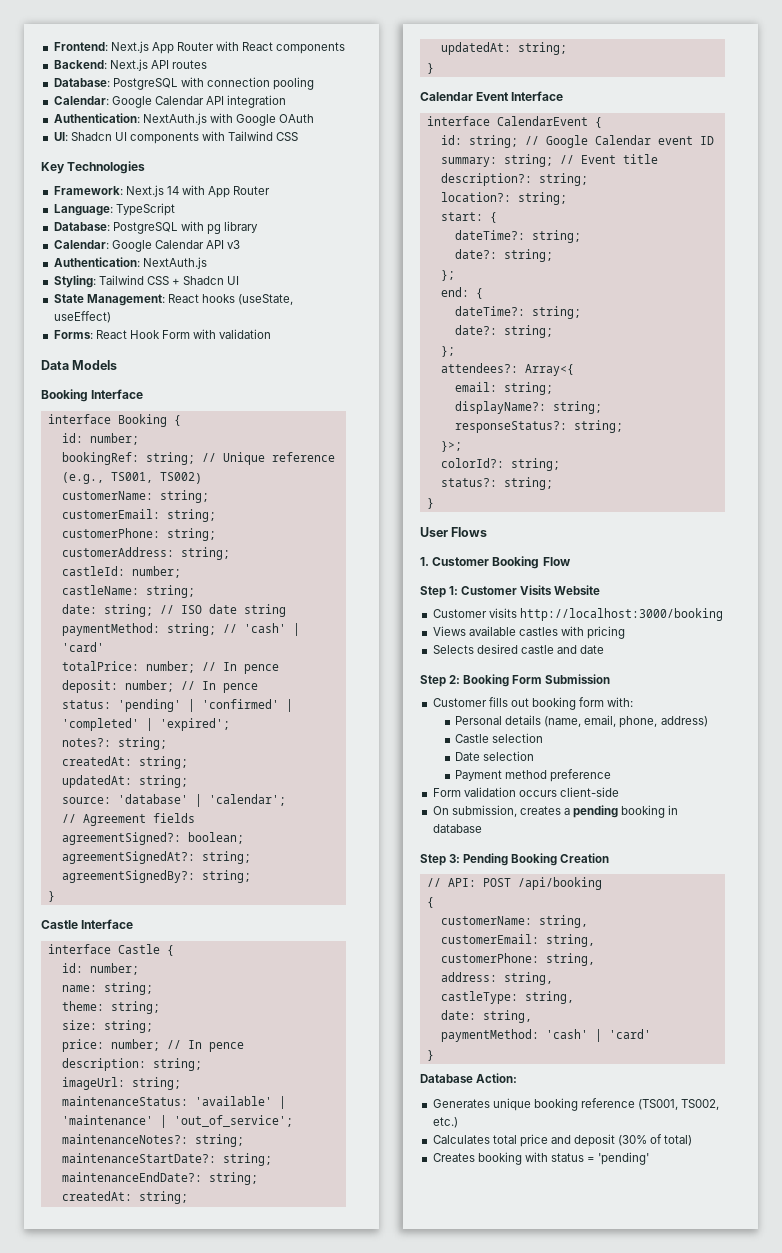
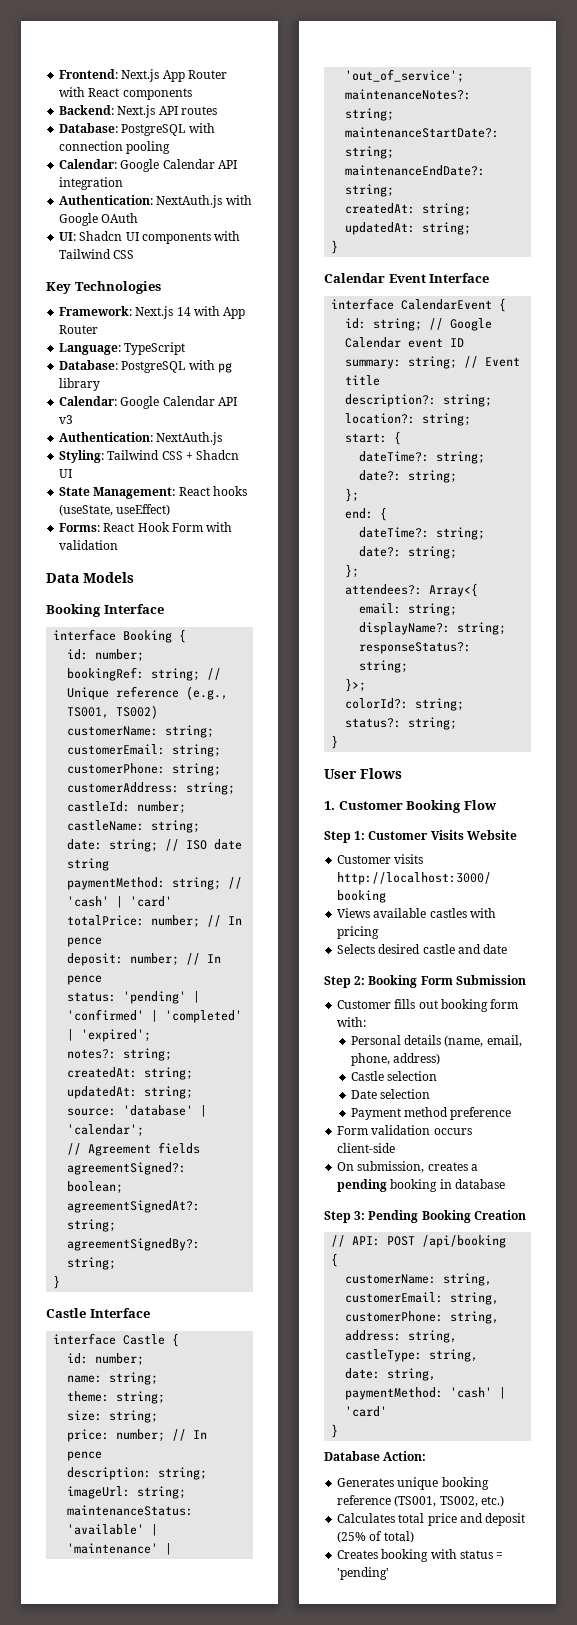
- Calculates total price and deposit (30% of total)
+ Calculates total price and deposit (25% of total)

